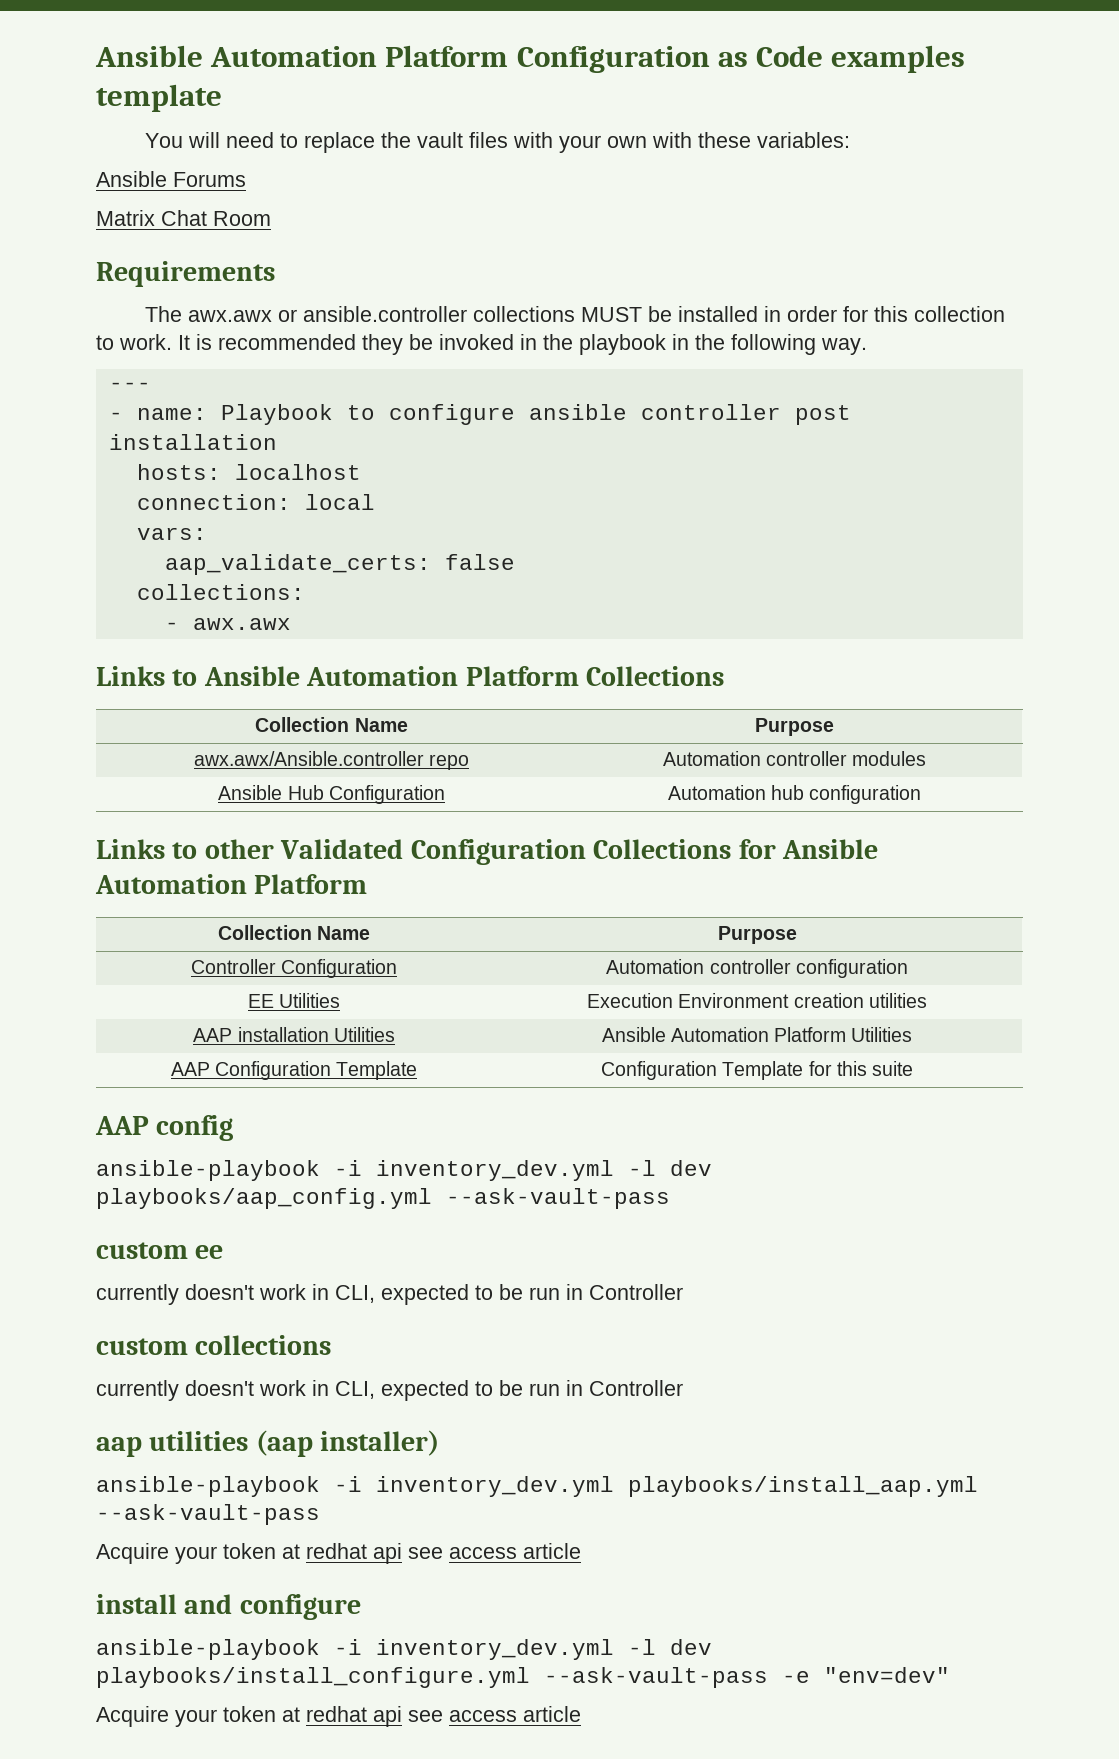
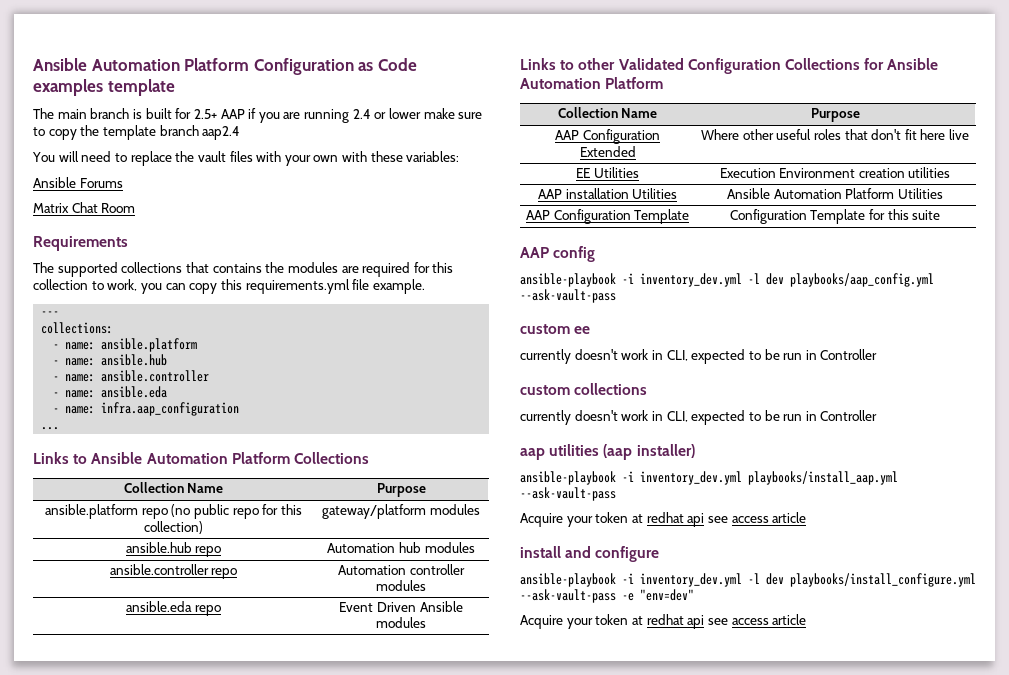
+ The main branch is built for 2.5+ AAP if you are running 2.4 or lower make sure to copy the template branch aap2.4
- The awx.awx or ansible.controller collections MUST be installed in order for this collection to work. It is recommended they be invoked in the playbook in the following way.
+ The supported collections that contains the modules are required for this collection to work, you can copy this requirements.yml file example.
  ---
- - name: Playbook to configure ansible controller post installation
- hosts: localhost
- connection: local
- vars:
- aap_validate_certs: false
  collections:
- - awx.awx
+ - name: ansible.platform
+ - name: ansible.hub
+ - name: ansible.controller
+ - name: ansible.eda
+ - name: infra.aap_configuration
+ ...
- awx.awx/Ansible.controller repo | Automation controller modules
- Ansible Hub Configuration | Automation hub configuration
+ ansible.platform repo (no public repo for this collection) | gateway/platform modules
+ ansible.hub repo | Automation hub modules
+ ansible.controller repo | Automation controller modules
+ ansible.eda repo | Event Driven Ansible modules
- Controller Configuration | Automation controller configuration
+ AAP Configuration Extended | Where other useful roles that don't fit here live

